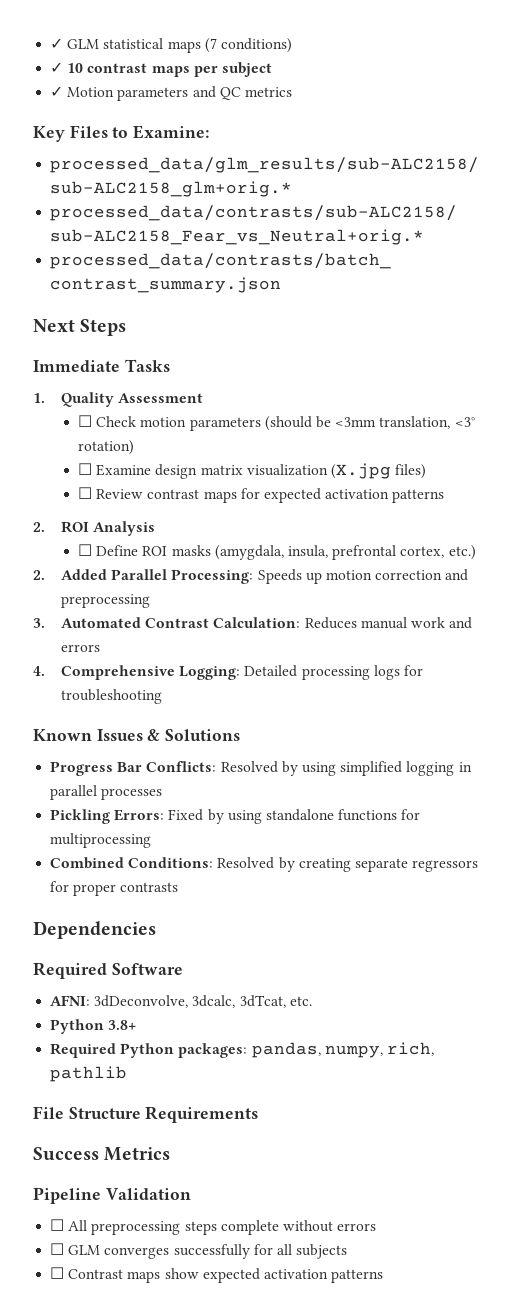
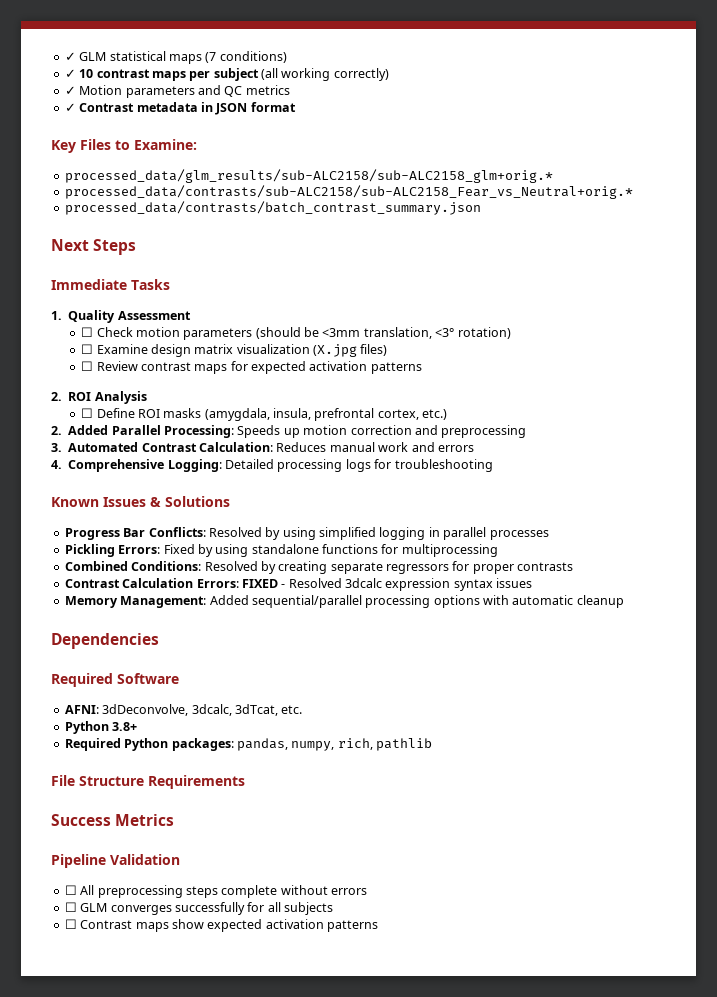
- ✓ 10 contrast maps per subject
+ ✓ 10 contrast maps per subject (all working correctly)
+ ✓ Contrast metadata in JSON format
+ Contrast Calculation Errors: FIXED - Resolved 3dcalc expression syntax issues
+ Memory Management: Added sequential/parallel processing options with automatic cleanup

